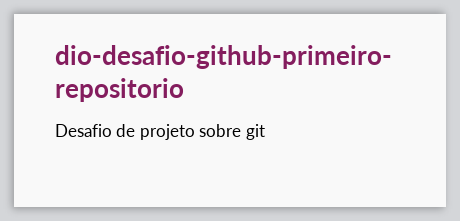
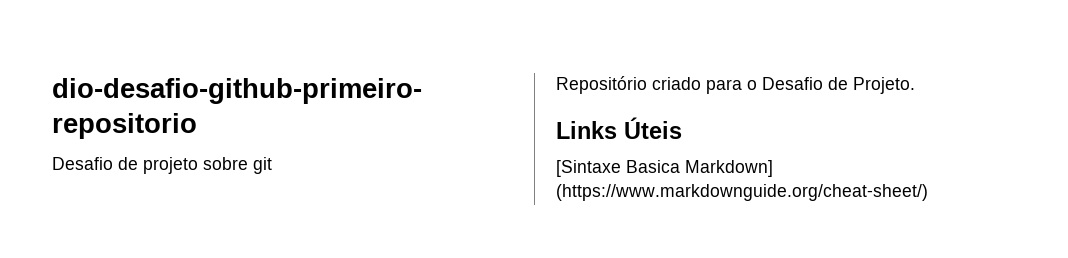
+ Repositório criado para o Desafio de Projeto.
+ Links Úteis
+ [Sintaxe Basica Markdown] (https://www.markdownguide.org/cheat-sheet/)

